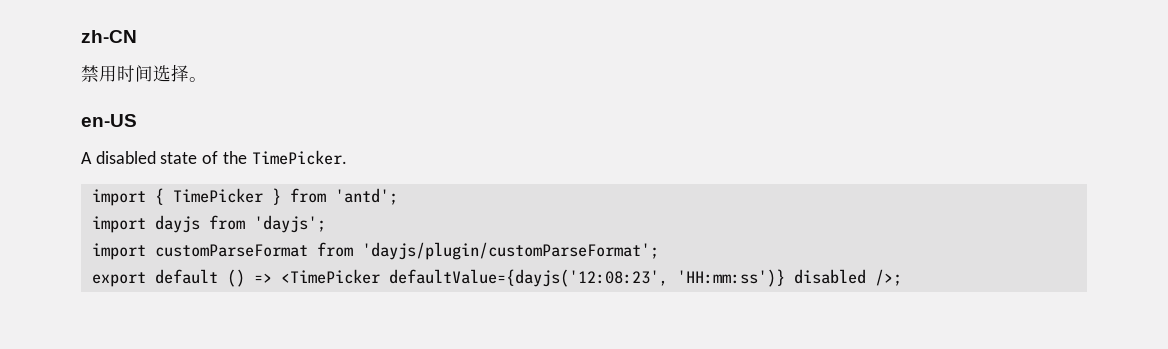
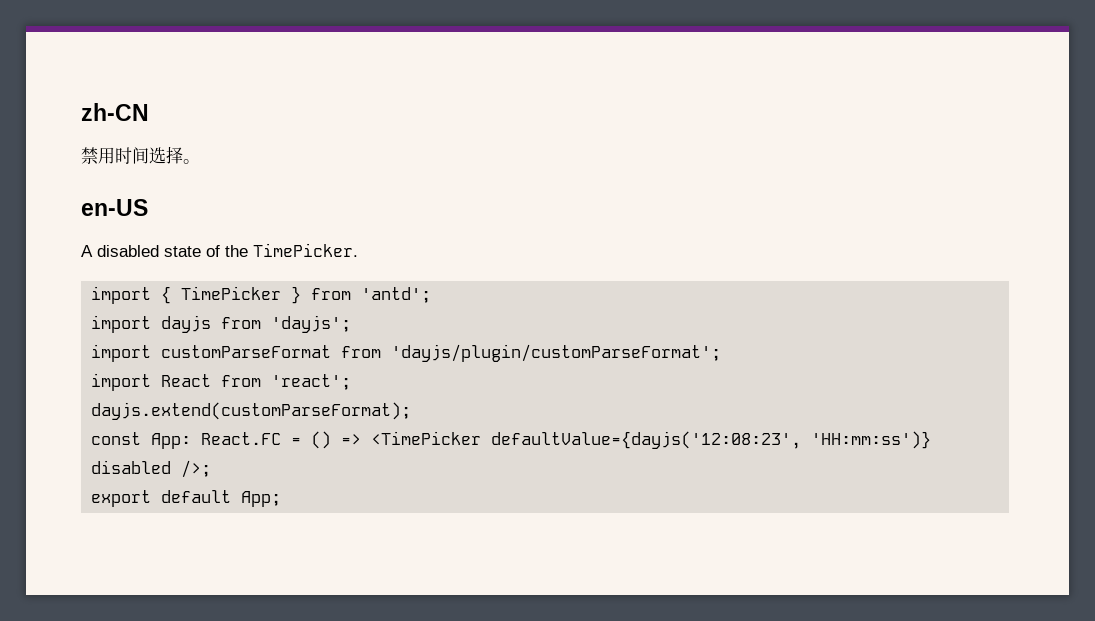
- export default () => <TimePicker defaultValue={dayjs('12:08:23', 'HH:mm:ss')} disabled />;
+ import React from 'react';
+ dayjs.extend(customParseFormat);
+ const App: React.FC = () => <TimePicker defaultValue={dayjs('12:08:23', 'HH:mm:ss')} disabled />;
+ export default App;

